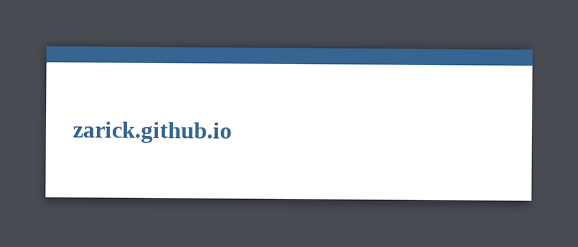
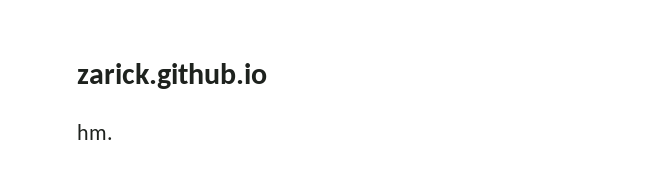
+ hm.

